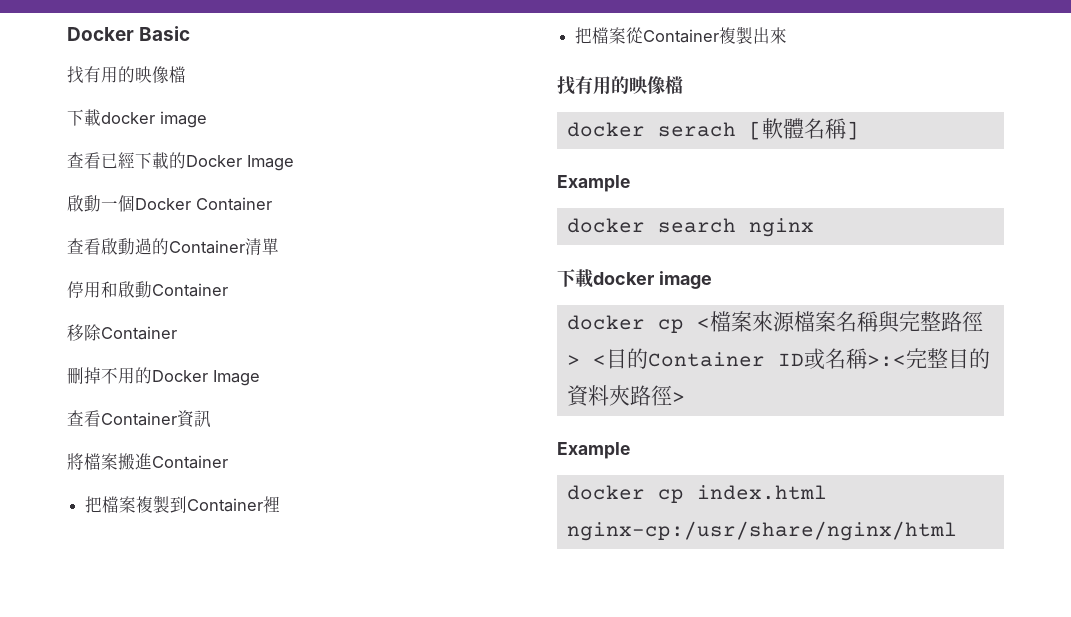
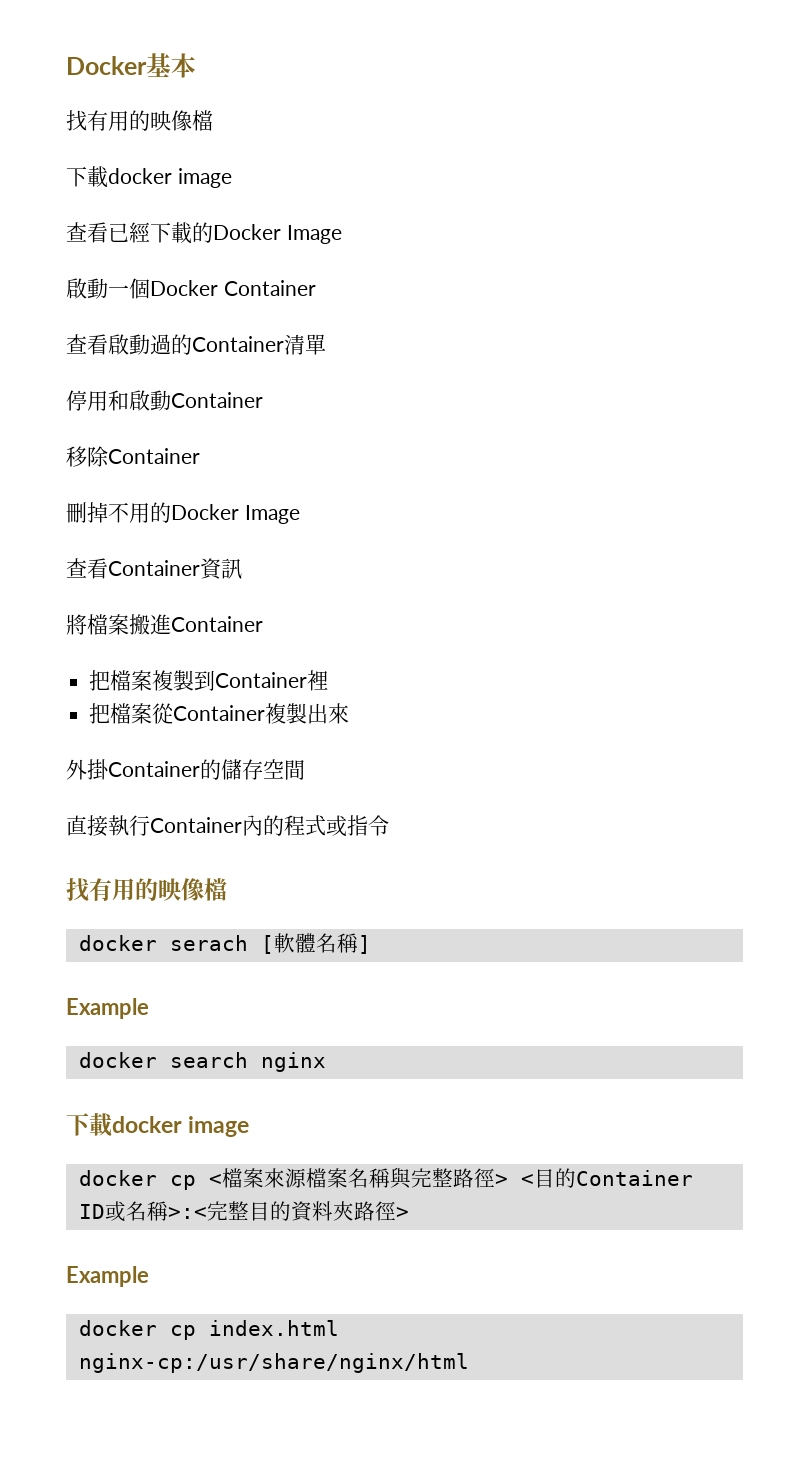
- Docker Basic
+ Docker基本
+ 外掛Container的儲存空間
+ 直接執行Container內的程式或指令

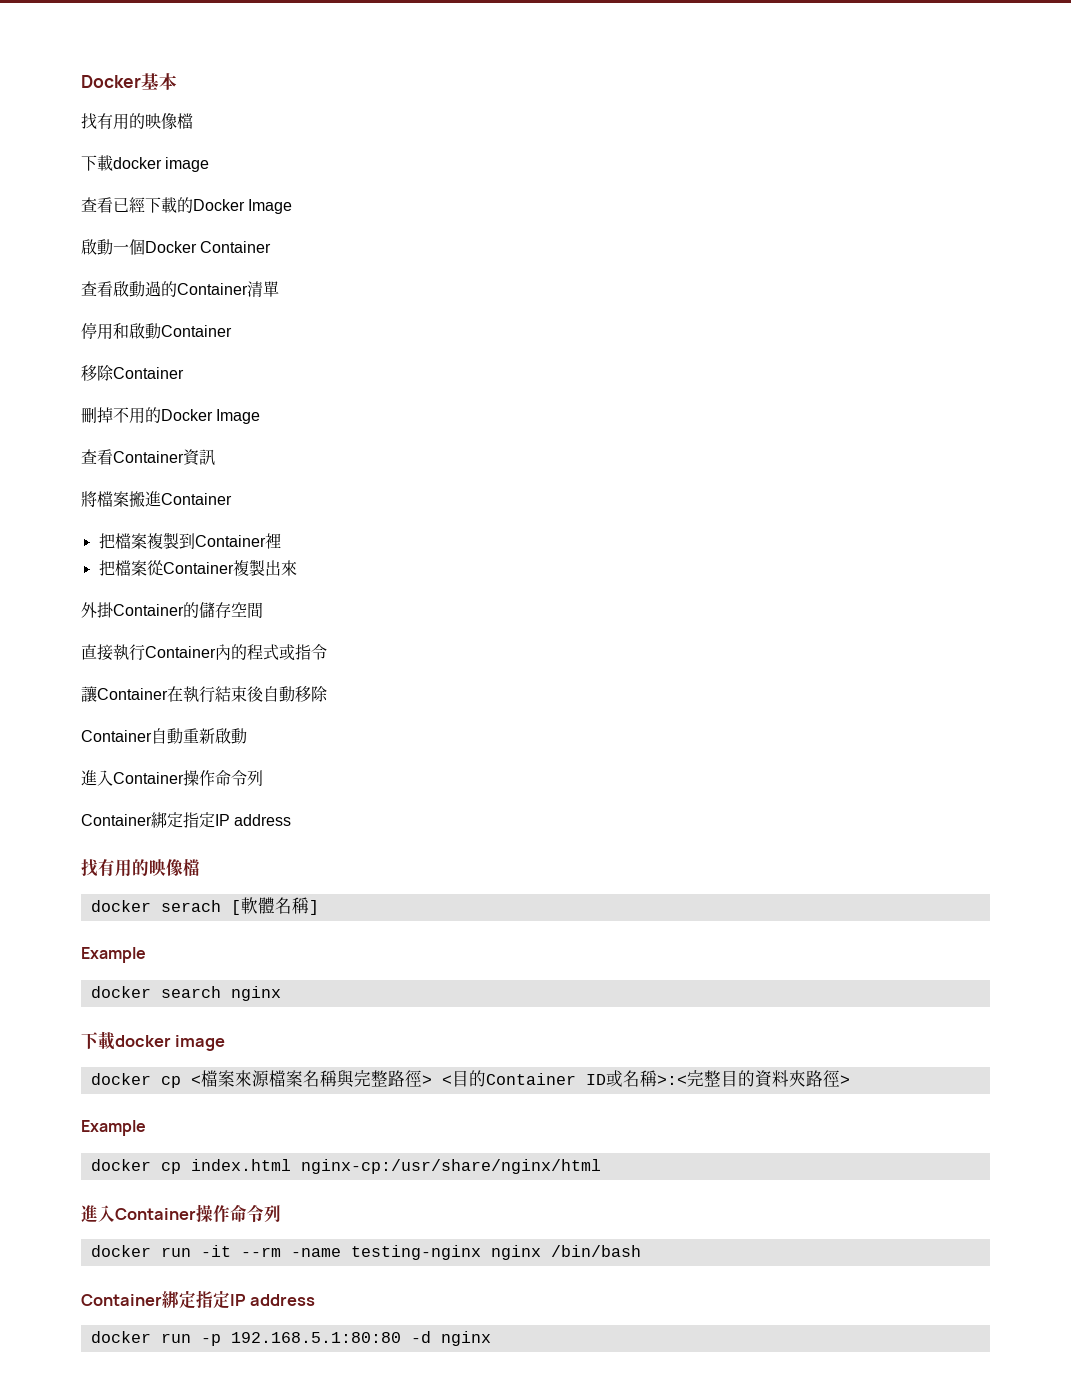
+ 讓Container在執行結束後自動移除
+ Container自動重新啟動
+ 進入Container操作命令列
+ Container綁定指定IP address
  docker cp index.html nginx-cp:/usr/share/nginx/html
+ 進入Container操作命令列
+ docker run -it --rm -name testing-nginx nginx /bin/bash
+ Container綁定指定IP address
+ docker run -p 192.168.5.1:80:80 -d nginx

